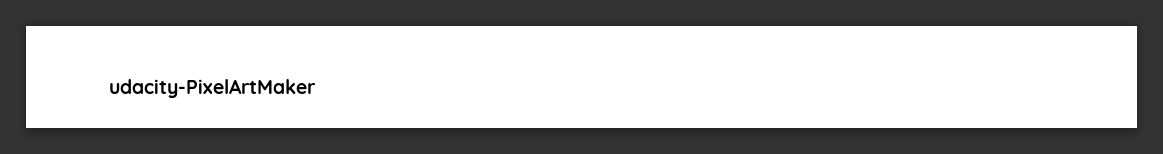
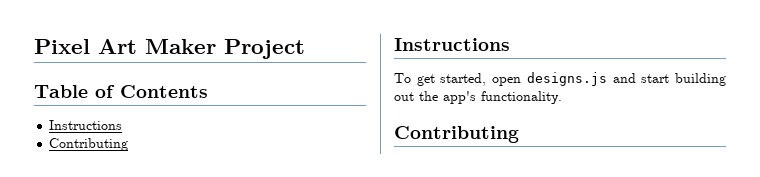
- udacity-PixelArtMaker
+ Pixel Art Maker Project
+ Table of Contents
+ Instructions
+ Contributing
+ Instructions
+ To get started, open designs.js and start building out the app's functionality.
+ Contributing

